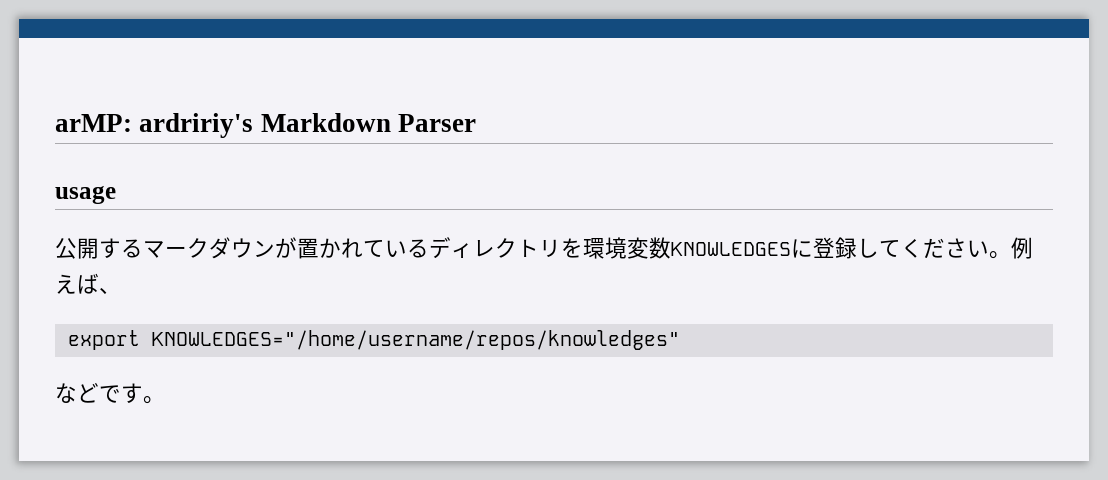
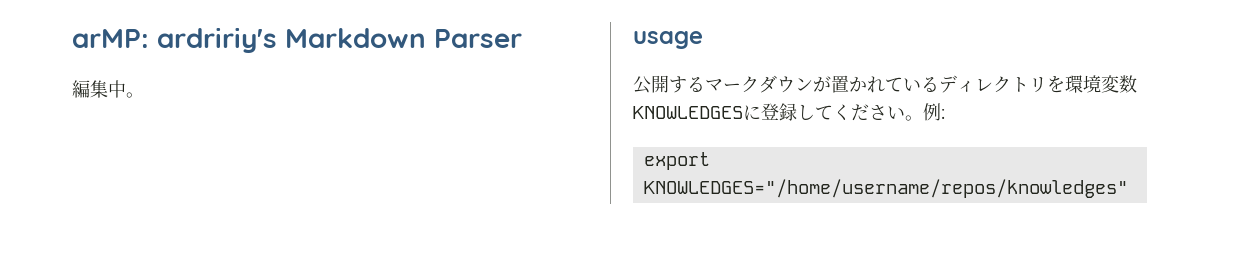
+ 編集中。
- 例えば、
+ 例:
- などです。

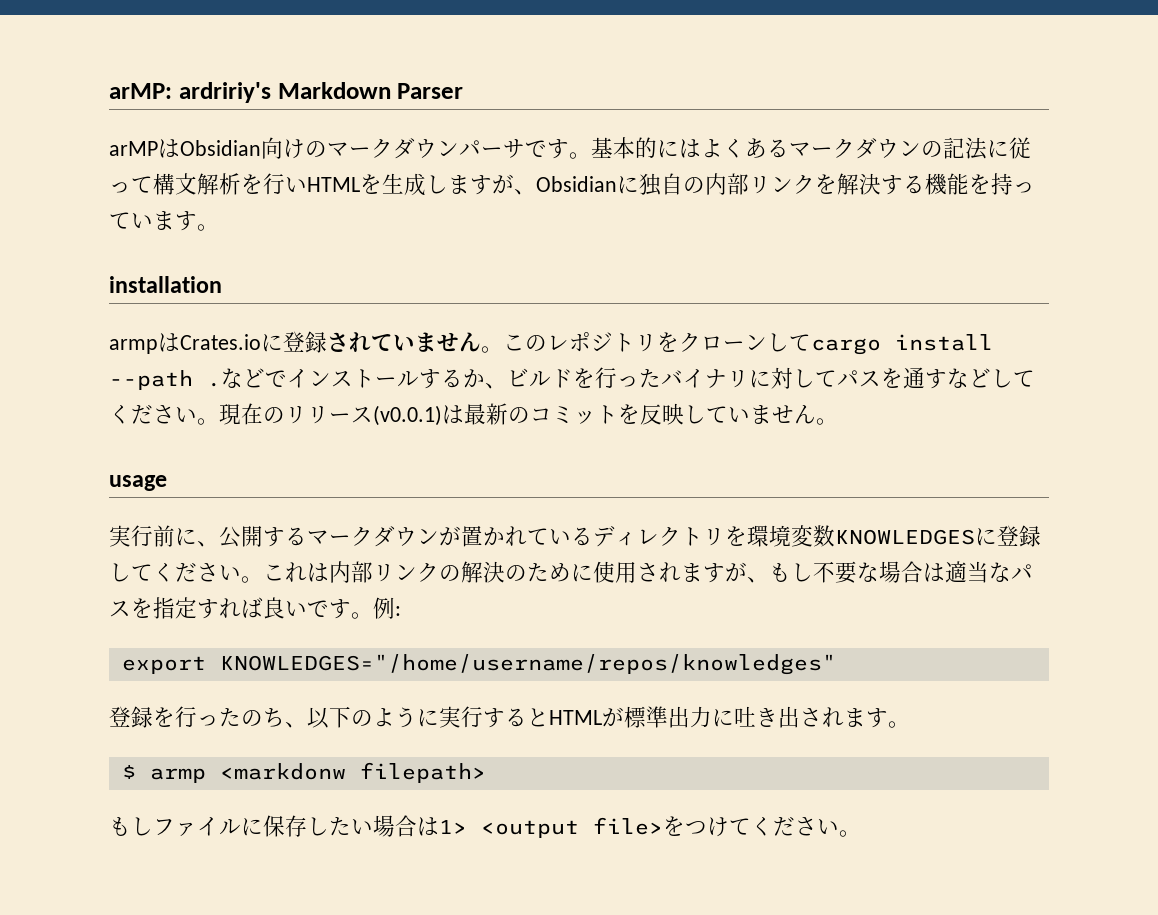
- 編集中。
+ arMPはObsidian向けのマークダウンパーサです。基本的にはよくあるマークダウンの記法に従って構文解析を行いHTMLを生成しますが、Obsidianに独自の内部リンクを解決する機能を持っています。
+ installation
+ armpはCrates.ioに登録されていません。このレポジトリをクローンしてcargo install --path .などでインストールするか、ビルドを行ったバイナリに対してパスを通すなどしてください。現在のリリース(v0.0.1)は最新のコミットを反映していません。
- 公開するマークダウンが置かれているディレクトリを環境変数KNOWLEDGESに登録してください。
+ 実行前に、公開するマークダウンが置かれているディレクトリを環境変数KNOWLEDGESに登録してください。
- 例:
+ これは内部リンクの解決のために使用されますが、もし不要な場合は適当なパスを指定すれば良いです。例:
  export KNOWLEDGES="/home/username/repos/knowledges"
+ 登録を行ったのち、以下のように実行するとHTMLが標準出力に吐き出されます。
+ $ armp <markdonw filepath>
+ もしファイルに保存したい場合は1> <output file>をつけてください。

